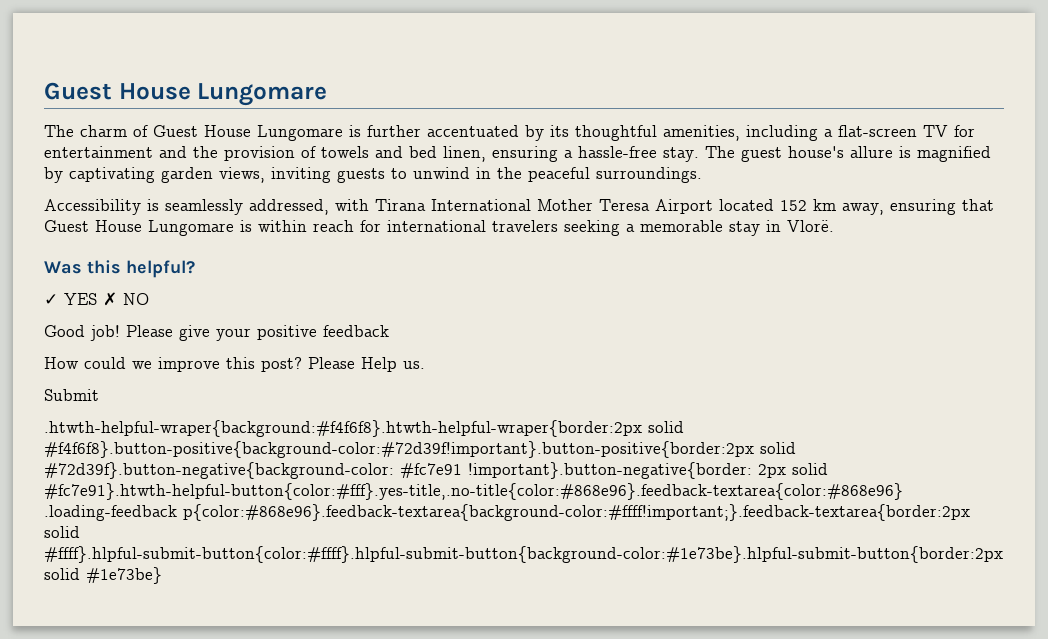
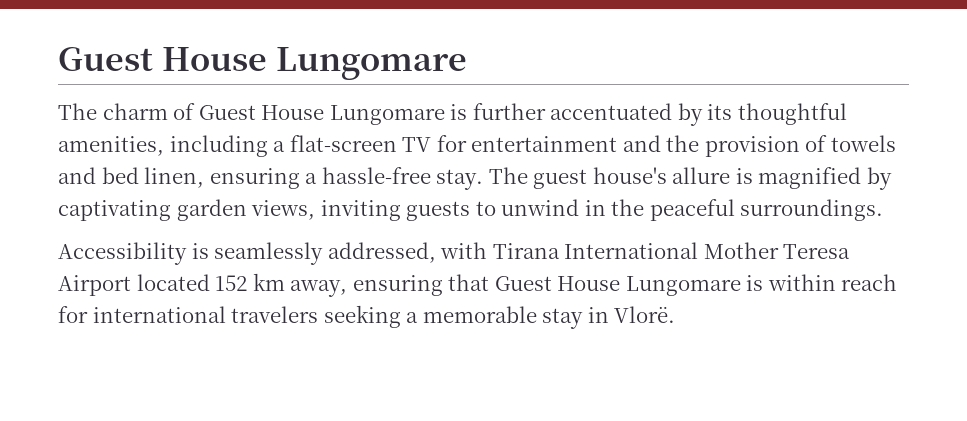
- Was this helpful?
- ✓ YES ✗ NO
- Good job! Please give your positive feedback
- How could we improve this post? Please Help us.
- Submit
- .htwth-helpful-wraper{background:#f4f6f8}.htwth-helpful-wraper{border:2px solid #f4f6f8}.button-positive{background-color:#72d39f!important}.button-positive{border:2px solid #72d39f}.button-negative{background-color: #fc7e91 !important}.button-negative{border: 2px solid #fc7e91}.htwth-helpful-button{color:#fff}.yes-title,.no-title{color:#868e96}.feedback-textarea{color:#868e96} .loading-feedback p{color:#868e96}.feedback-textarea{background-color:#ffff!important;}.feedback-textarea{border:2px solid #ffff}.hlpful-submit-button{color:#ffff}.hlpful-submit-button{background-color:#1e73be}.hlpful-submit-button{border:2px solid #1e73be}

